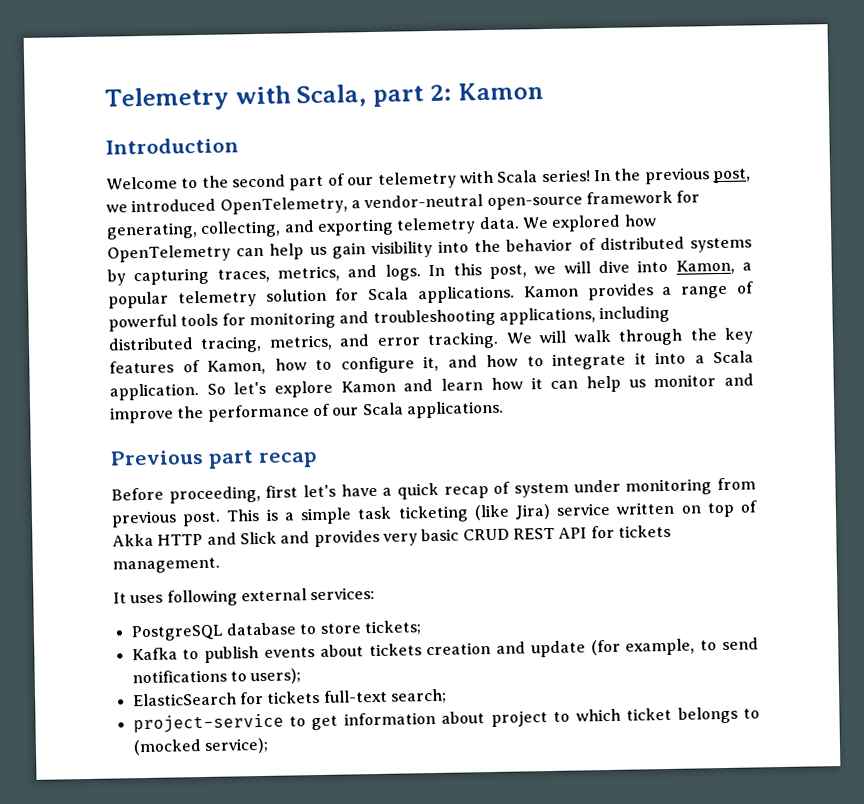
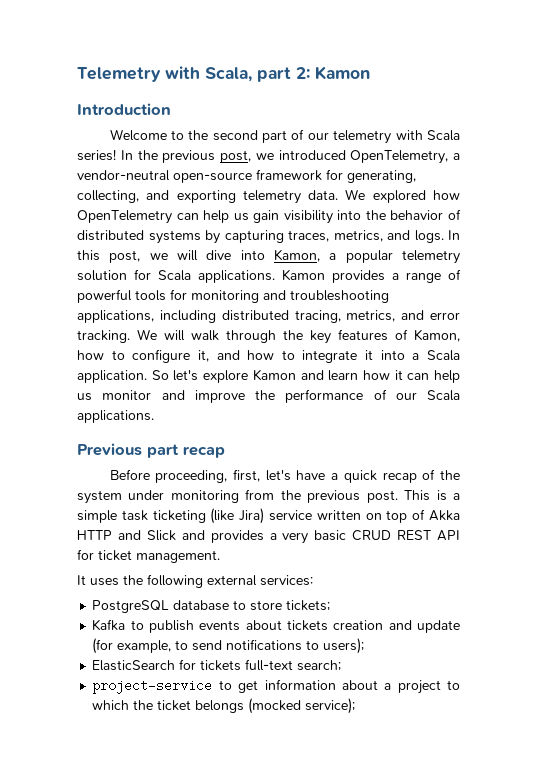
- Before proceeding, first let's have a quick recap of system under monitoring from previous post.
+ Before proceeding, first, let's have a quick recap of the system under monitoring from the previous post.
- This is a simple task ticketing (like Jira) service written on top of Akka HTTP and Slick and provides very basic CRUD REST API for tickets management.
+ This is a simple task ticketing (like Jira) service written on top of Akka HTTP and Slick and provides a very basic CRUD REST API for ticket management.
- It uses following external services:
+ It uses the following external services:
- project-service to get information about project to which ticket belongs to (mocked service);
+ project-service to get information about a project to which the ticket belongs (mocked service);

